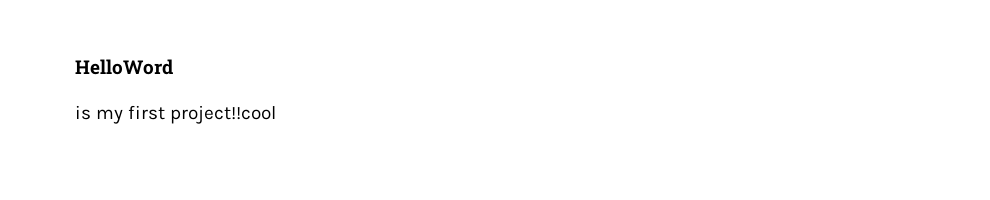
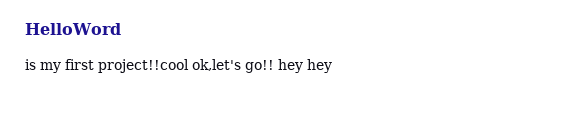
- is my first project!!cool
+ is my first project!!cool ok,let's go!! hey hey

